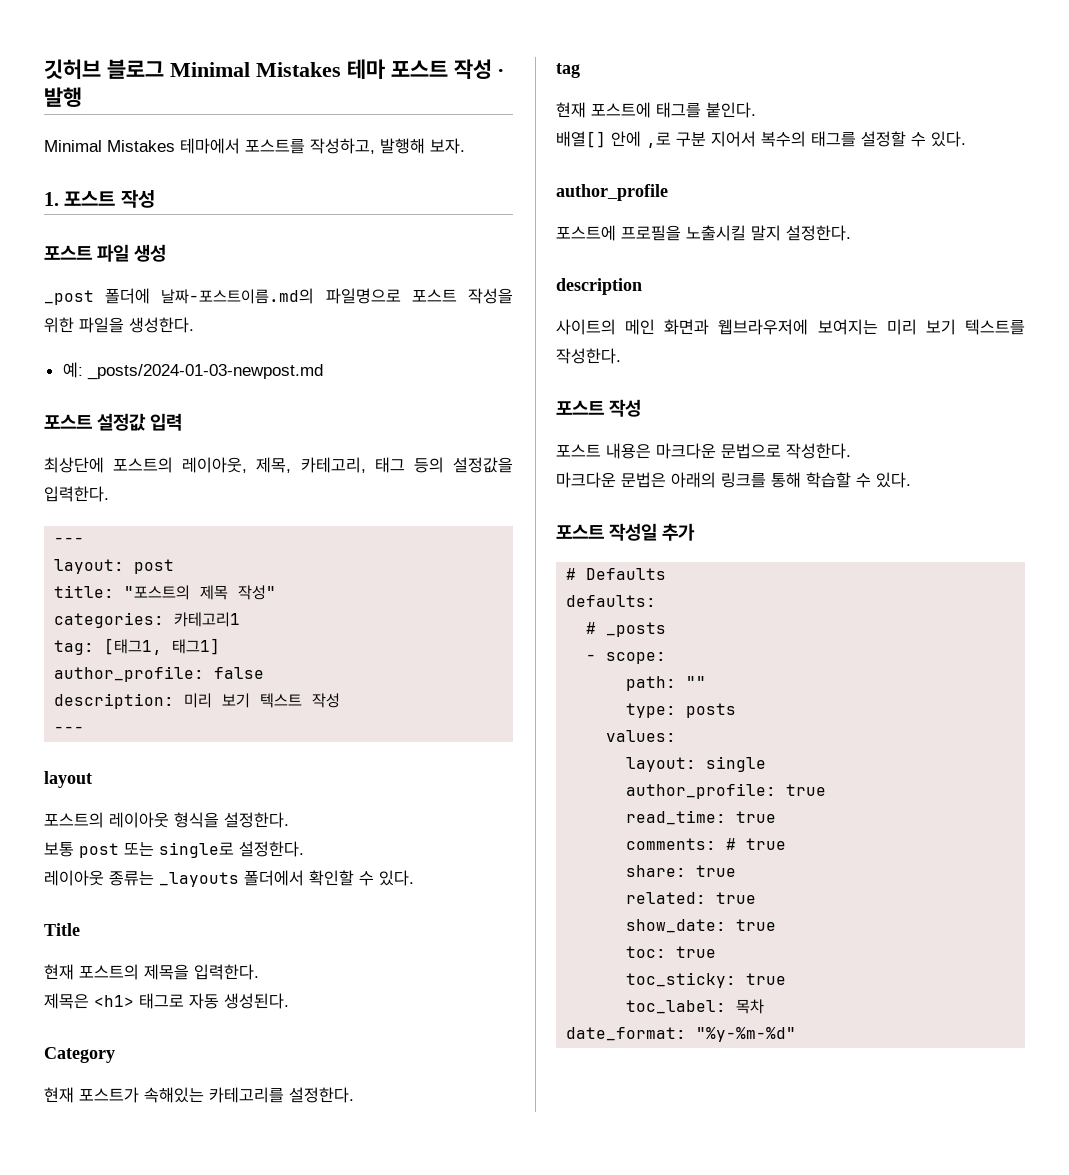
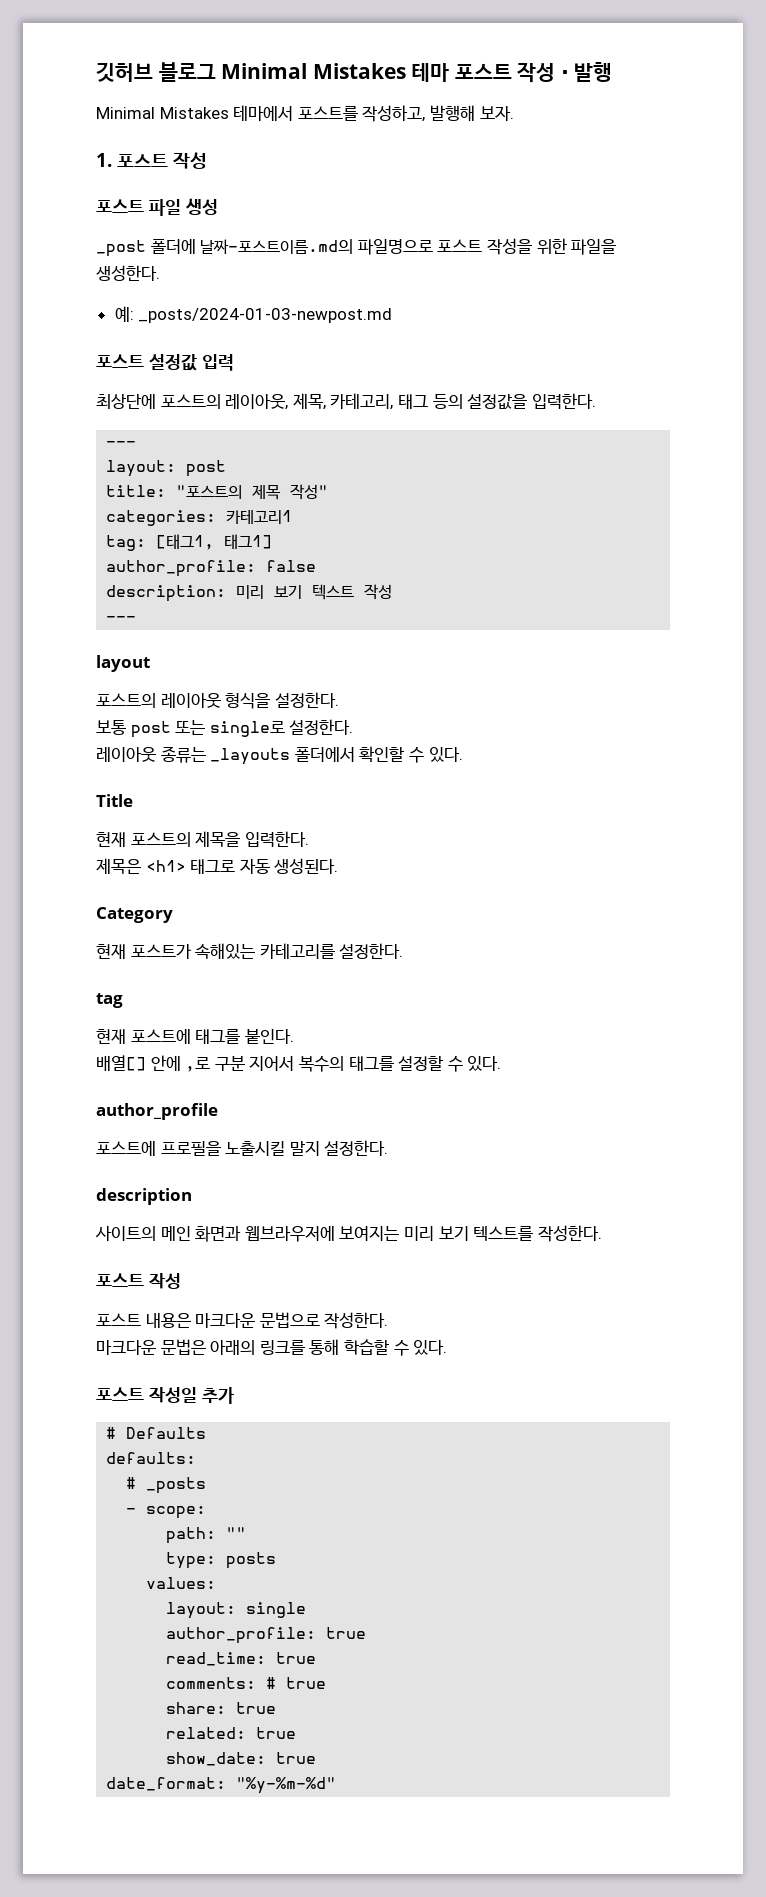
- toc: true
- toc_sticky: true
- toc_label: 목차

